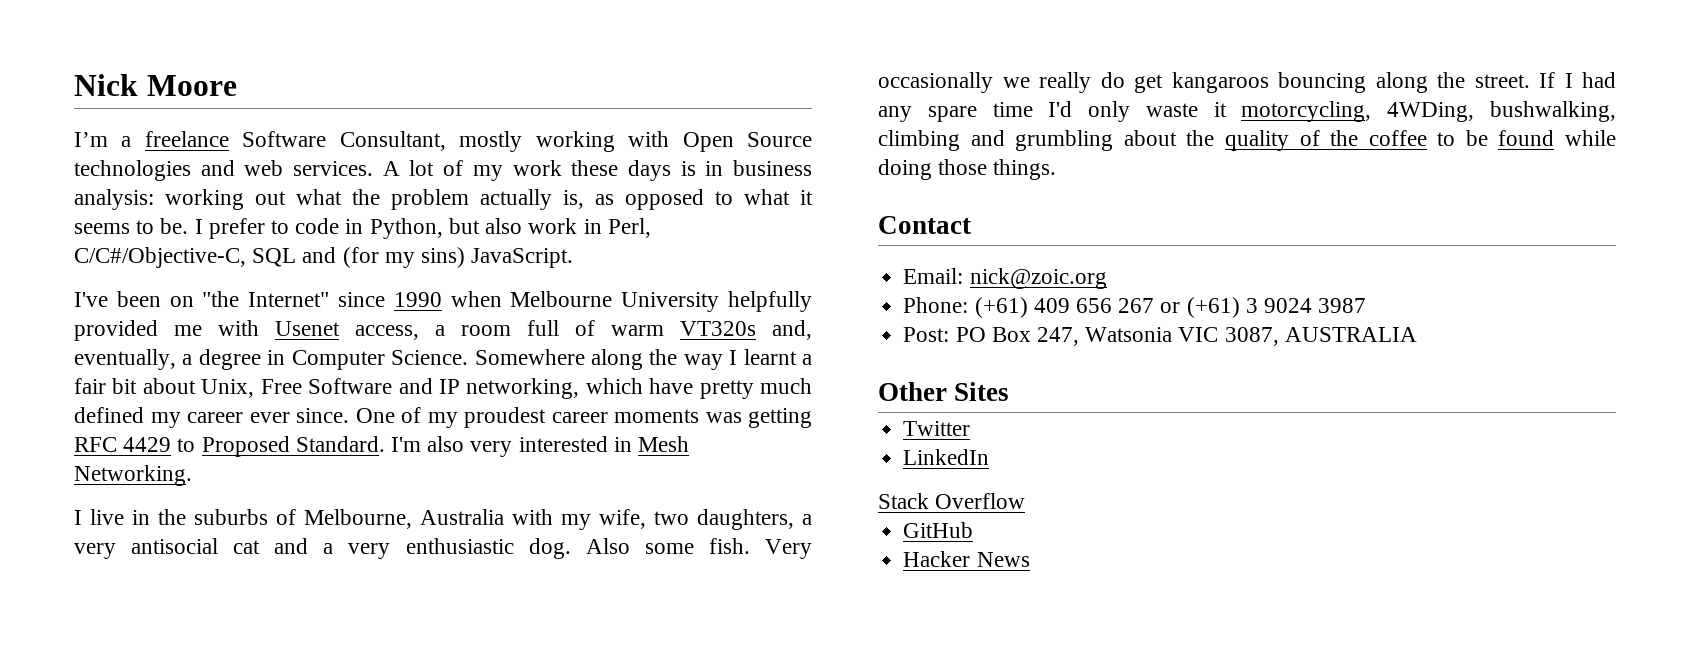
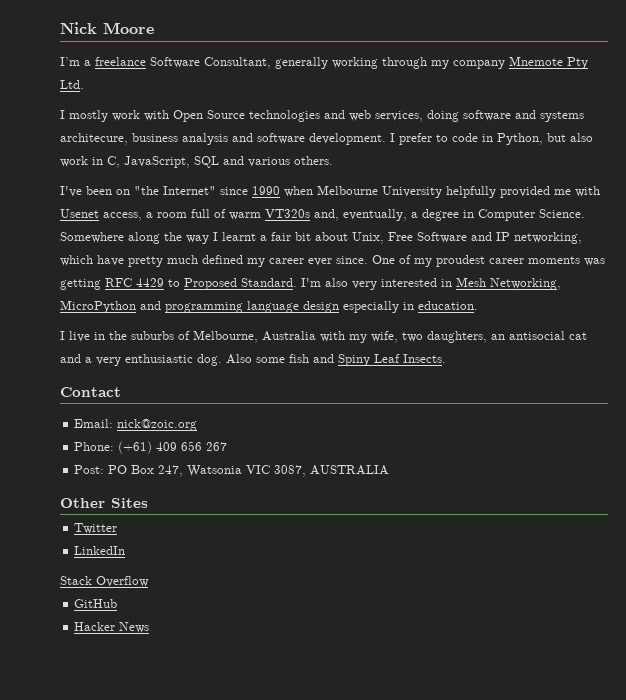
- I’m a freelance Software Consultant, mostly working with Open Source technologies and web services. A lot of my work these days is in business analysis: working out what the problem actually is, as opposed to what it seems to be.
+ I’m a freelance Software Consultant, generally working through my company Mnemote Pty Ltd.
+ I mostly work with Open Source technologies and web services, doing software and systems architecure, business analysis and software development.
- I prefer to code in Python, but also work in Perl, C/C#/Objective-C, SQL and (for my sins) JavaScript.
+ I prefer to code in Python, but also work in C, JavaScript, SQL and various others.
- I'm also very interested in Mesh Networking.
+ I'm also very interested in Mesh Networking, MicroPython and programming language design especially in education.
- I live in the suburbs of Melbourne, Australia with my wife, two daughters, a very antisocial cat and a very enthusiastic dog.
+ I live in the suburbs of Melbourne, Australia with my wife, two daughters, an antisocial cat and a very enthusiastic dog.
- Also some fish. Very occasionally we really do get kangaroos bouncing along the street. If I had any spare time I'd only waste it motorcycling, 4WDing, bushwalking, climbing and grumbling about the quality of the coffee to be found while doing those things.
+ Also some fish and Spiny Leaf Insects.
- Phone: (+61) 409 656 267 or (+61) 3 9024 3987
+ Phone: (+61) 409 656 267

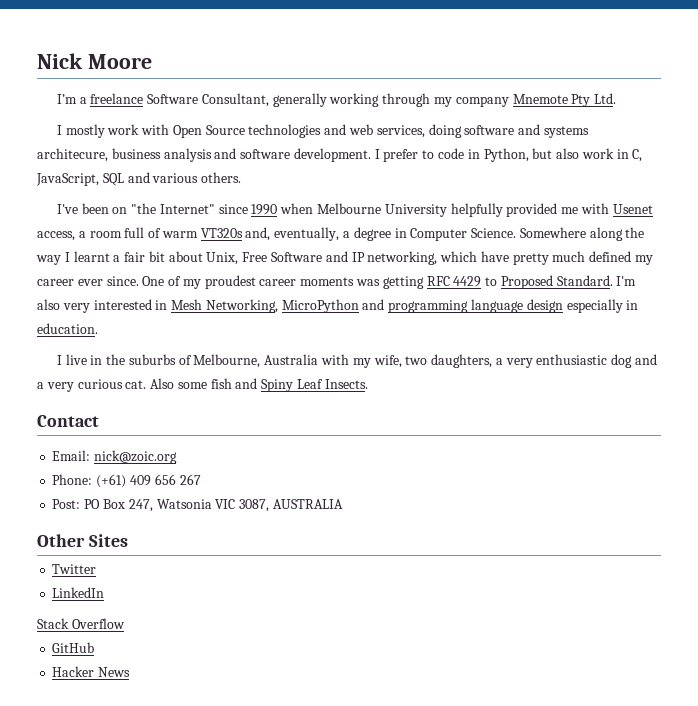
- I live in the suburbs of Melbourne, Australia with my wife, two daughters, an antisocial cat and a very enthusiastic dog.
+ I live in the suburbs of Melbourne, Australia with my wife, two daughters, a very enthusiastic dog and a very curious cat.

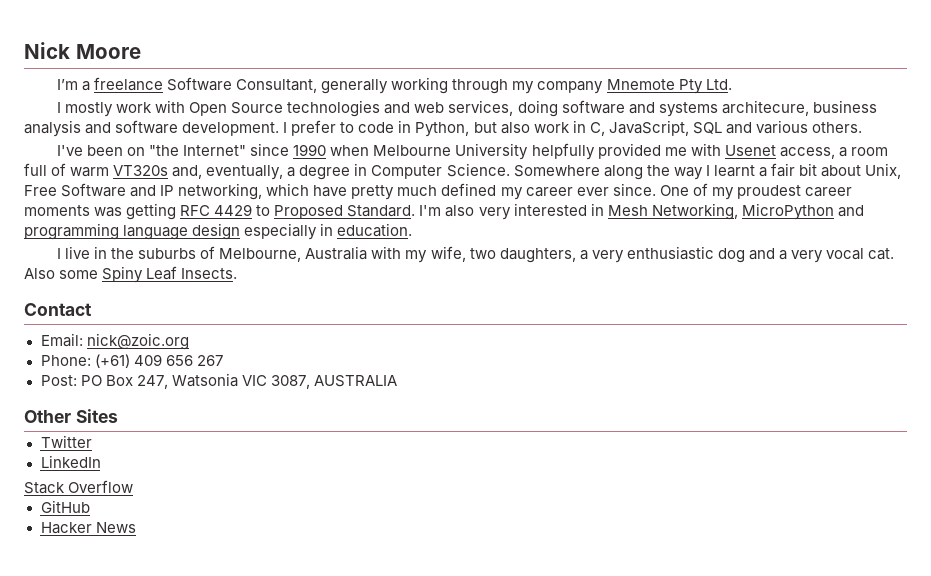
- I live in the suburbs of Melbourne, Australia with my wife, two daughters, a very enthusiastic dog and a very curious cat.
+ I live in the suburbs of Melbourne, Australia with my wife, two daughters, a very enthusiastic dog and a very vocal cat.
- Also some fish and Spiny Leaf Insects.
+ Also some Spiny Leaf Insects.

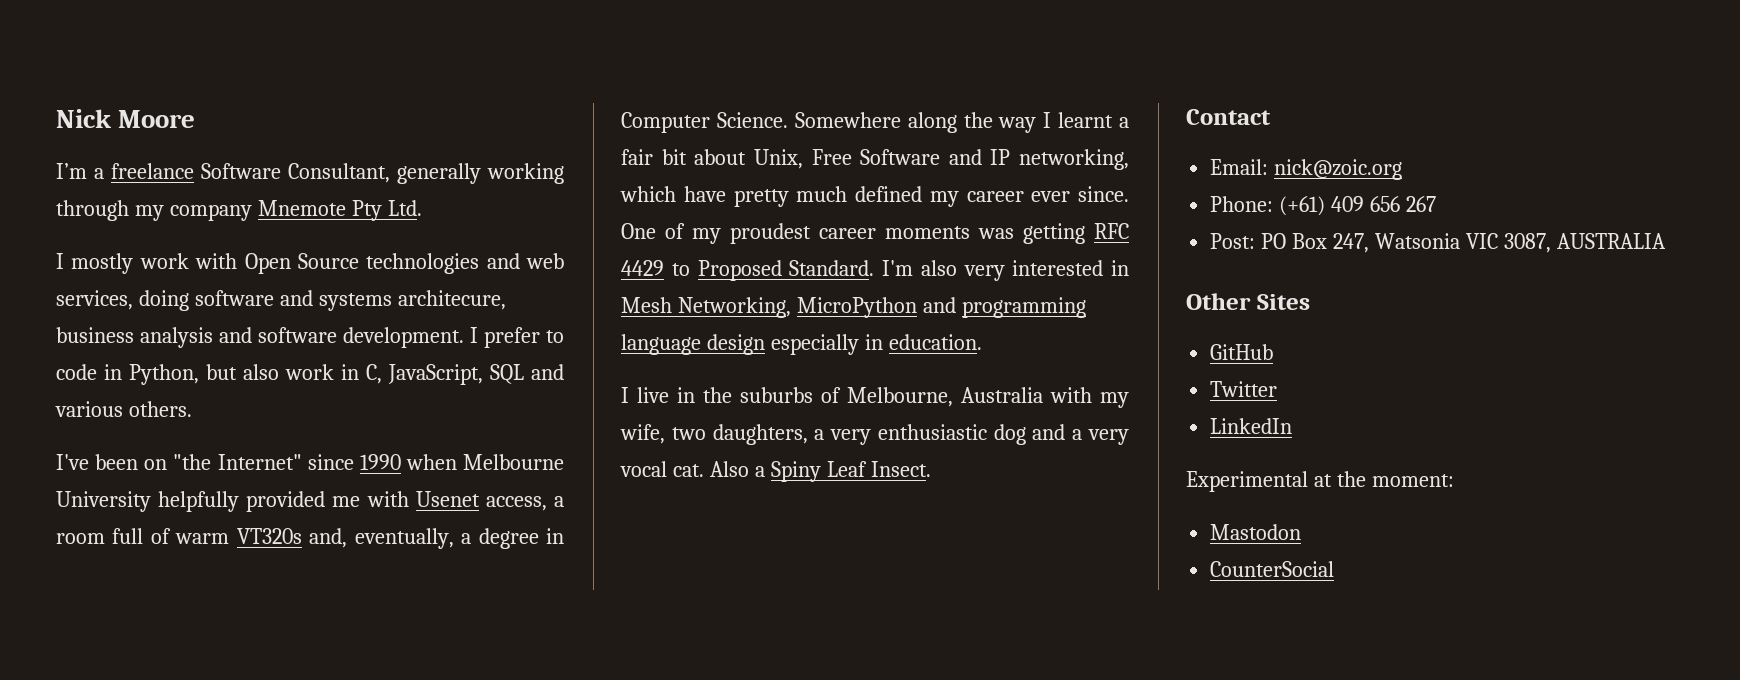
- Also some Spiny Leaf Insects.
+ Also a Spiny Leaf Insect.
+ GitHub
- Stack Overflow
- GitHub
- Hacker News
+ Experimental at the moment:
+ Mastodon
+ CounterSocial

